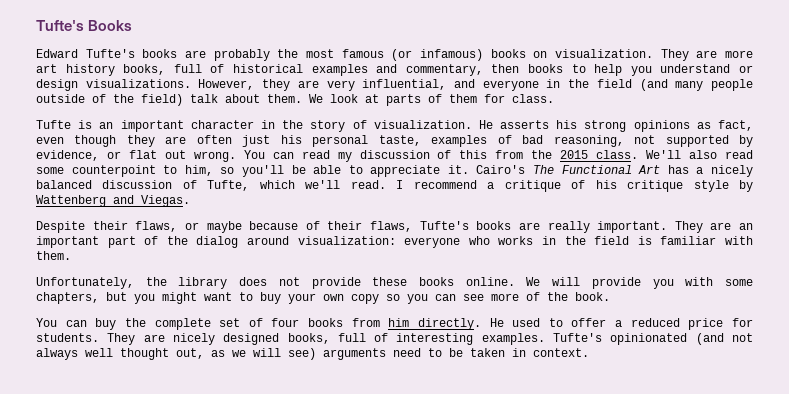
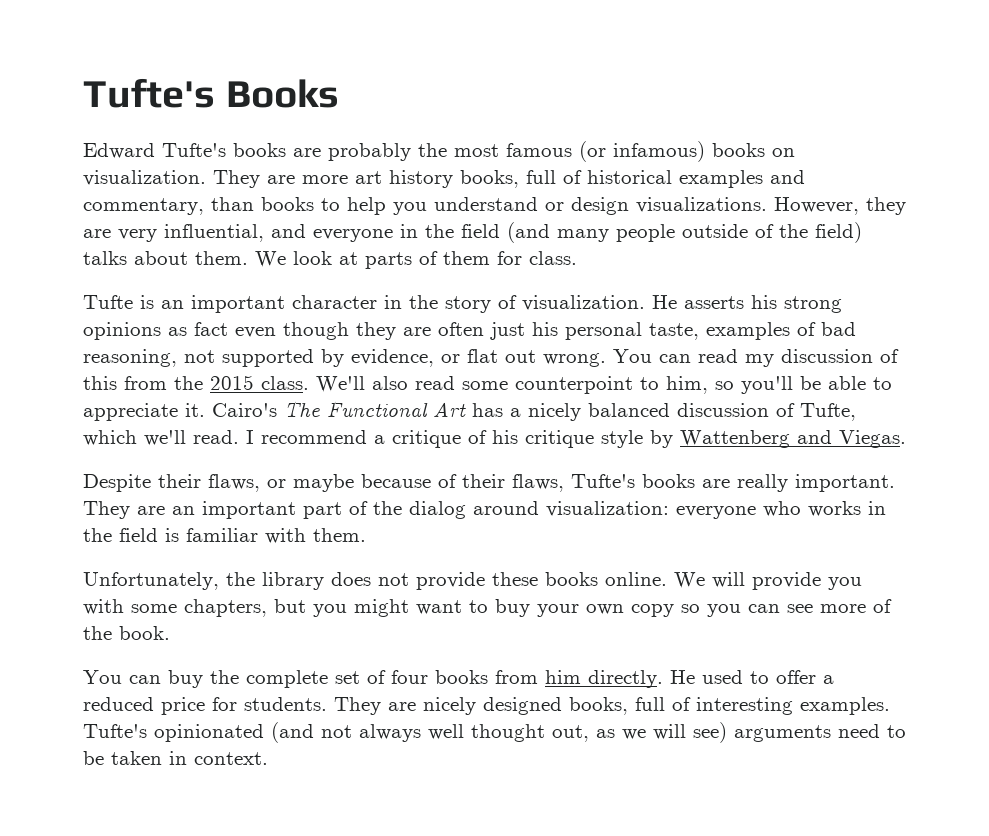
- They are more art history books, full of historical examples and commentary, then books to help you understand or design visualizations.
+ They are more art history books, full of historical examples and commentary, than books to help you understand or design visualizations.
- However, they are very influential, and everyone in the field (and many people outside of the field) talk about them.
+ However, they are very influential, and everyone in the field (and many people outside of the field) talks about them.
- He asserts his strong opinions as fact, even though they are often just his personal taste, examples of bad reasoning, not supported by evidence, or flat out wrong.
+ He asserts his strong opinions as fact even though they are often just his personal taste, examples of bad reasoning, not supported by evidence, or flat out wrong.

